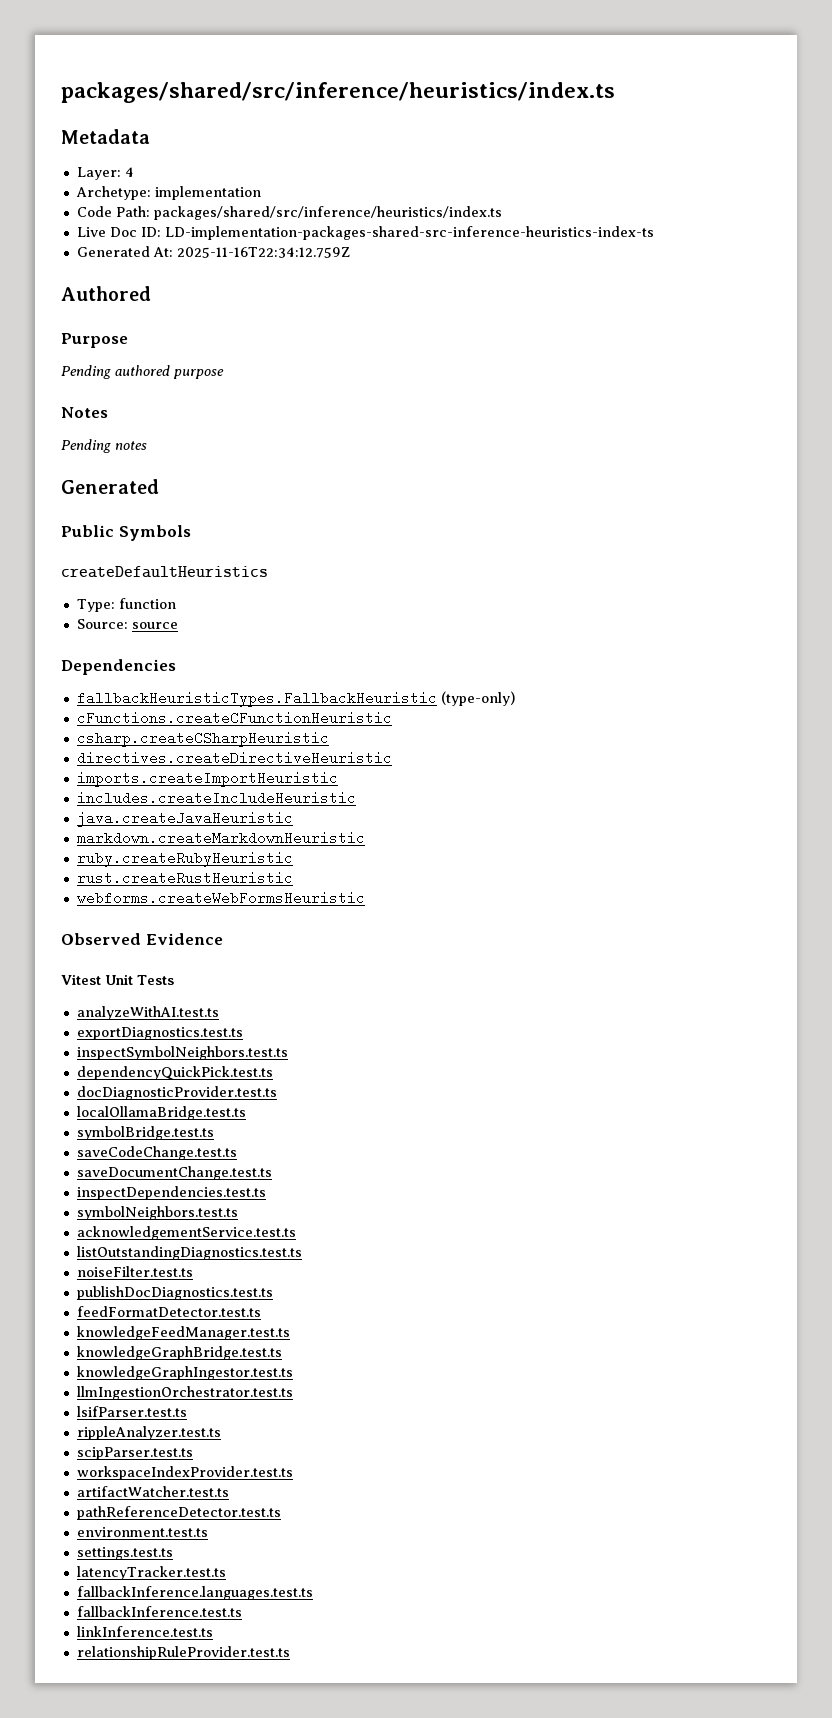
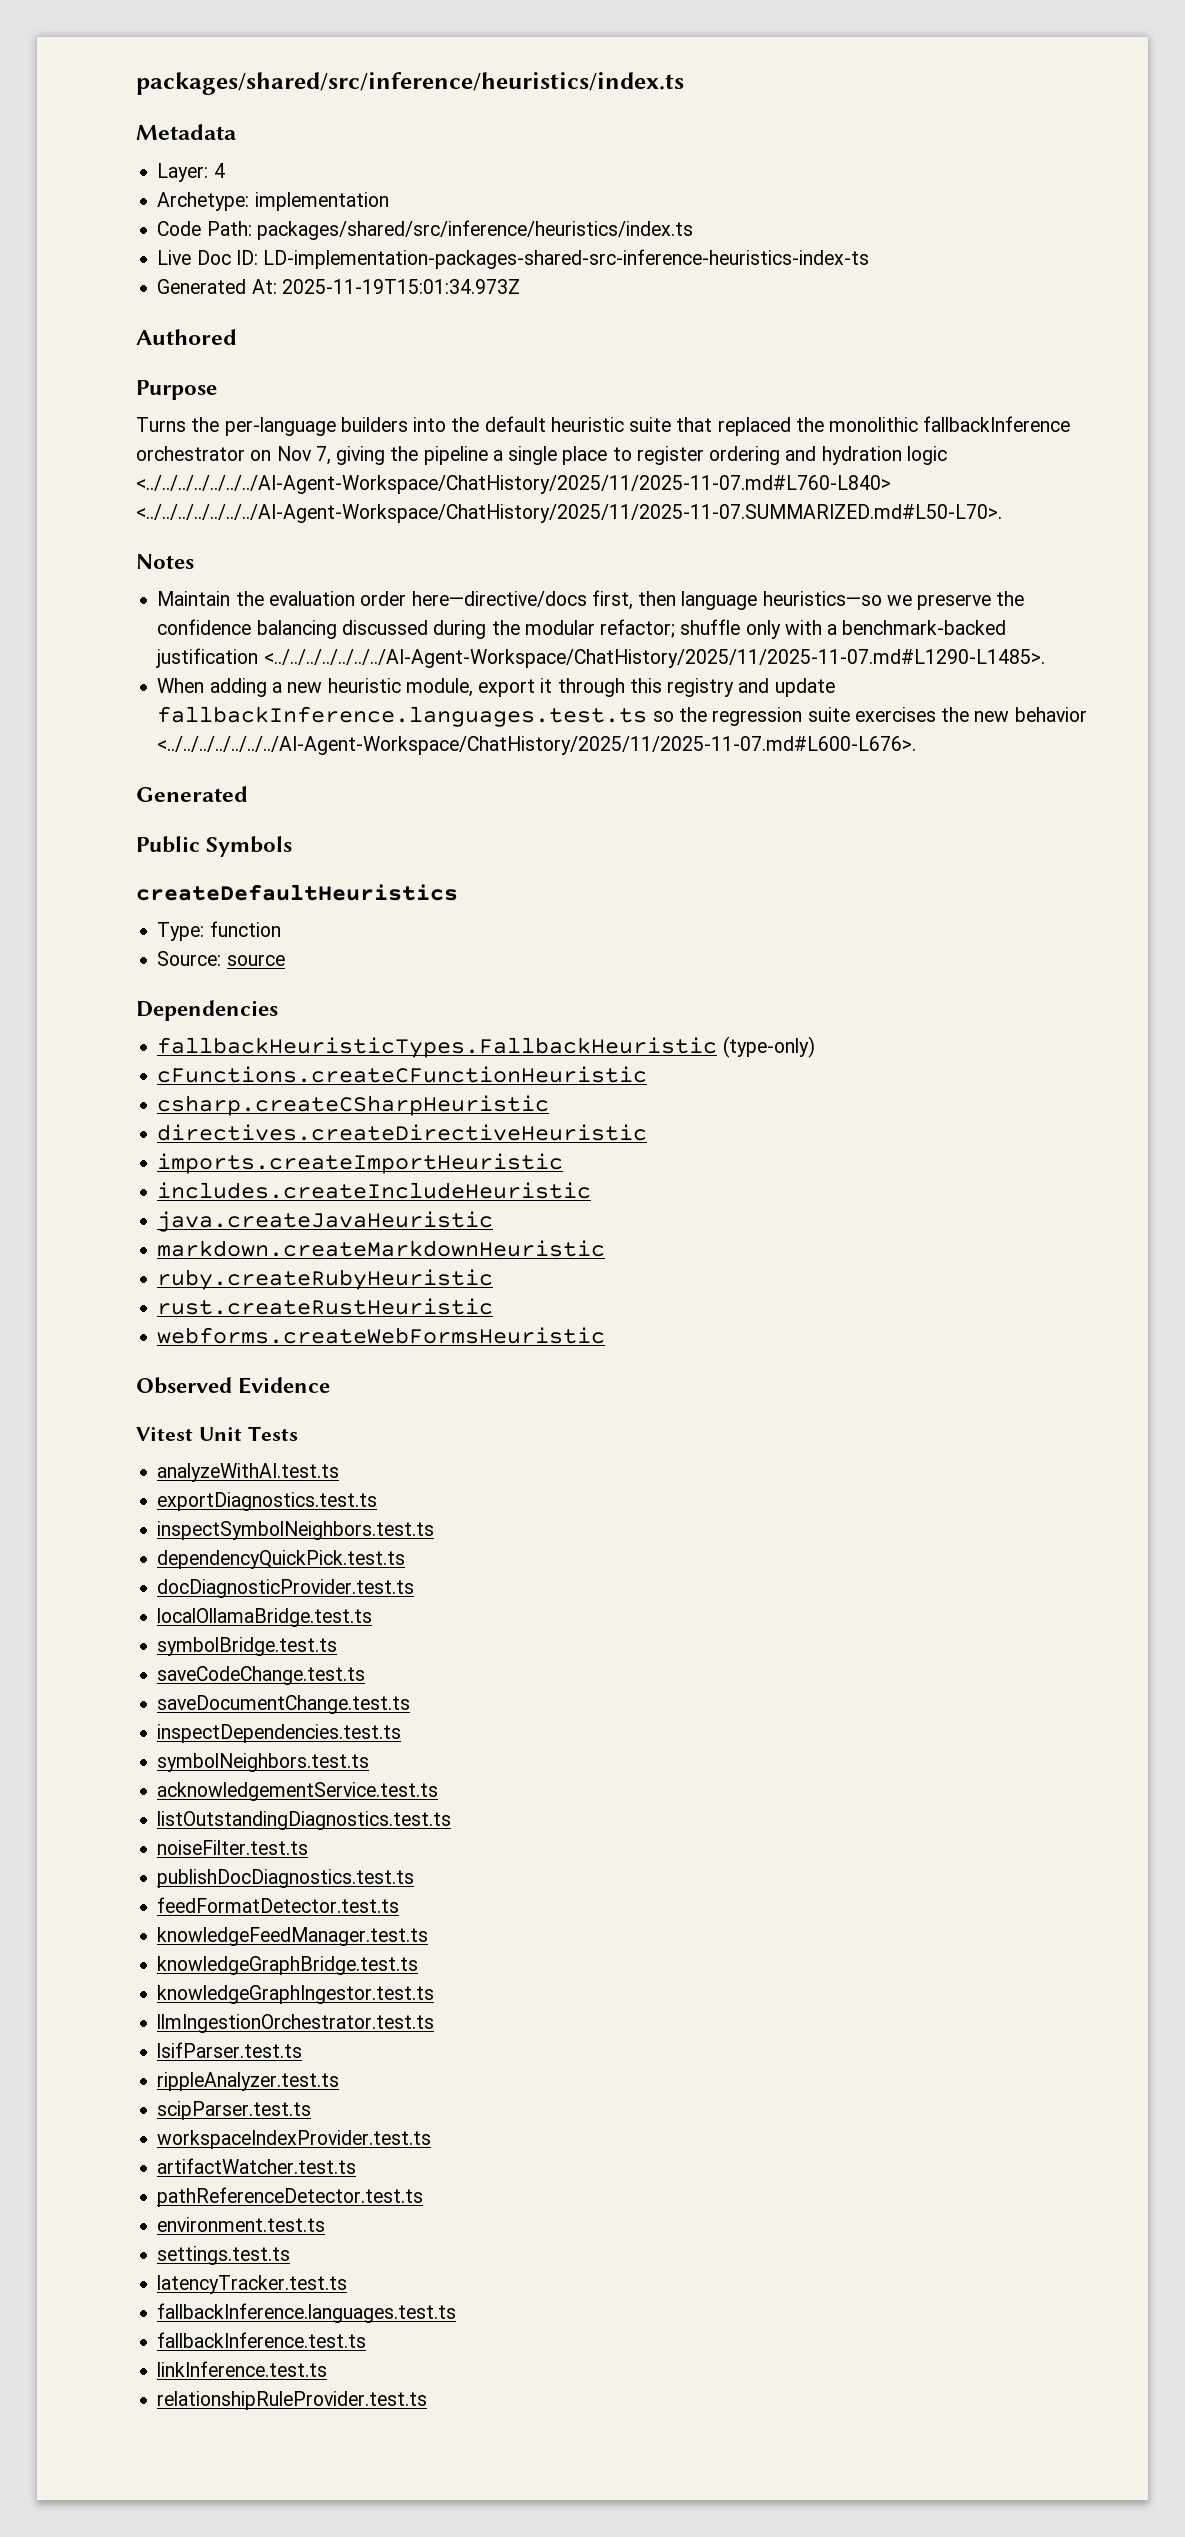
- Generated At: 2025-11-16T22:34:12.759Z
+ Generated At: 2025-11-19T15:01:34.973Z
- Pending authored purpose
+ Turns the per-language builders into the default heuristic suite that replaced the monolithic fallbackInference orchestrator on Nov 7, giving the pipeline a single place to register ordering and hydration logic <../../../../../../../AI-Agent-Workspace/ChatHistory/2025/11/2025-11-07.md#L760-L840> <../../../../../../../AI-Agent-Workspace/ChatHistory/2025/11/2025-11-07.SUMMARIZED.md#L50-L70>.
  Notes
- Pending notes
+ Maintain the evaluation order here—directive/docs first, then language heuristics—so we preserve the confidence balancing discussed during the modular refactor; shuffle only with a benchmark-backed justification <../../../../../../../AI-Agent-Workspace/ChatHistory/2025/11/2025-11-07.md#L1290-L1485>.
+ When adding a new heuristic module, export it through this registry and update fallbackInference.languages.test.ts so the regression suite exercises the new behavior <../../../../../../../AI-Agent-Workspace/ChatHistory/2025/11/2025-11-07.md#L600-L676>.

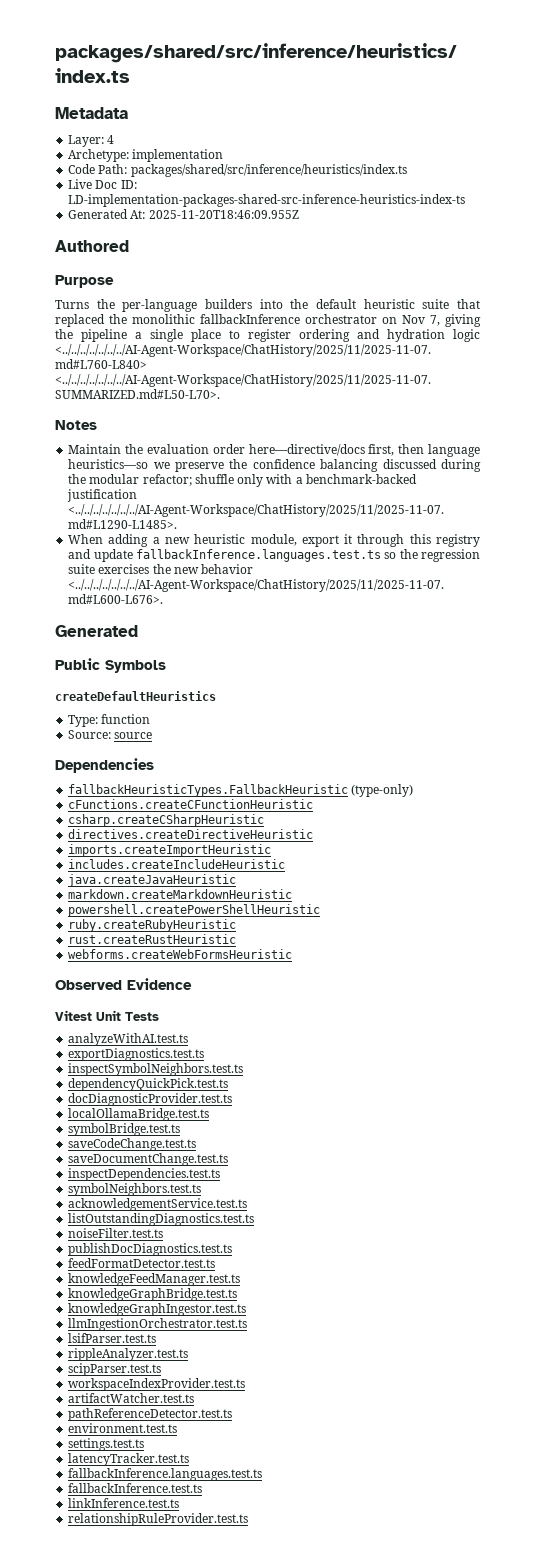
- Generated At: 2025-11-19T15:01:34.973Z
+ Generated At: 2025-11-20T18:46:09.955Z
+ powershell.createPowerShellHeuristic

